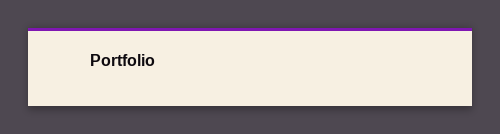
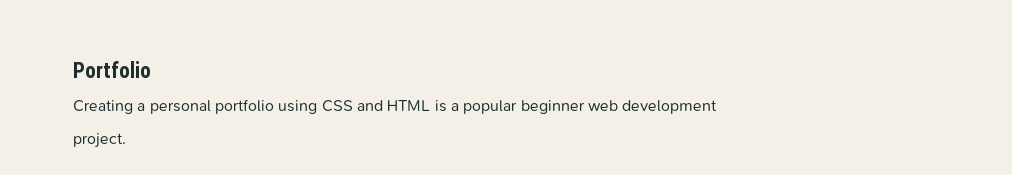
+ Creating a personal portfolio using CSS and HTML is a popular beginner web development
+ project.

